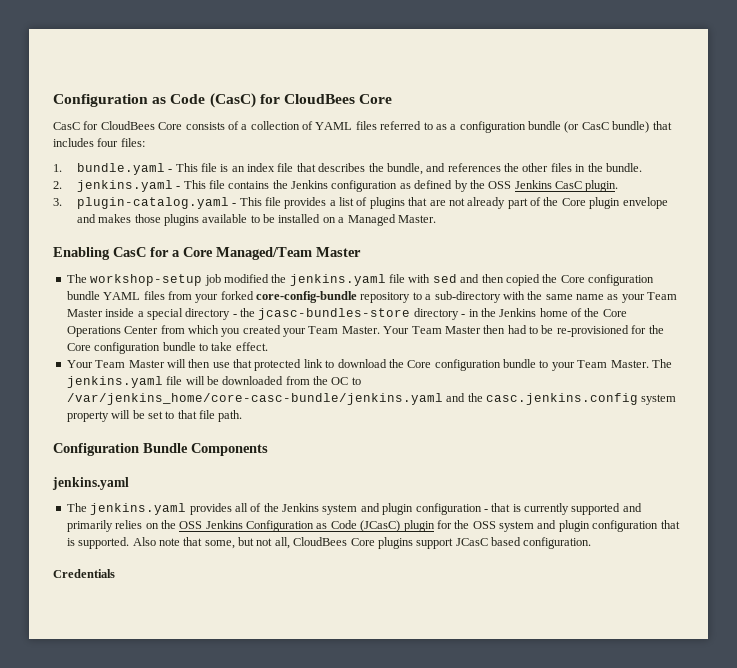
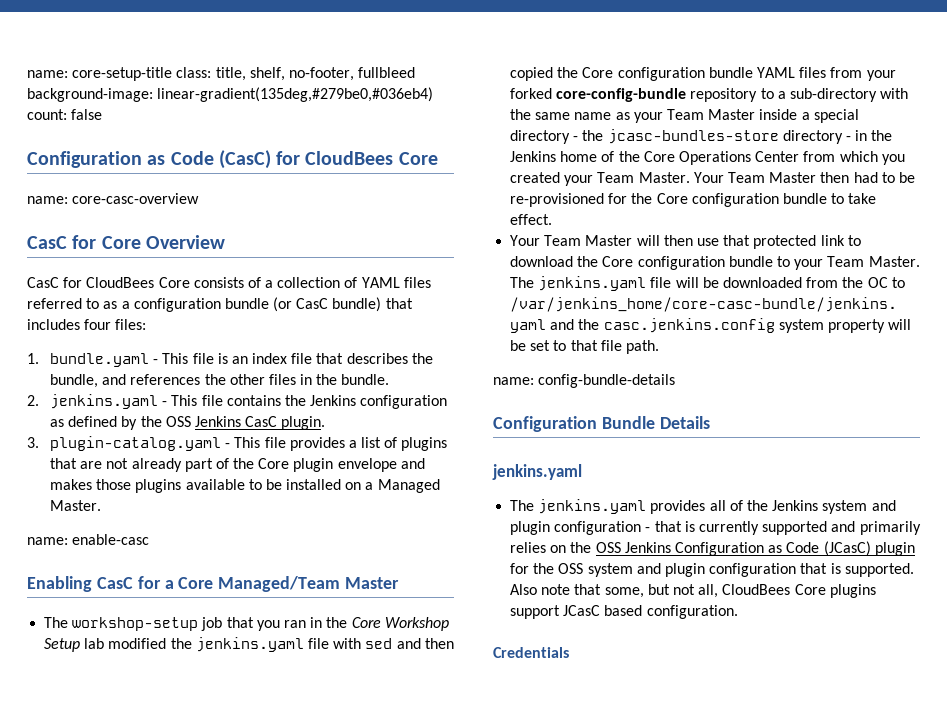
+ name: core-setup-title class: title, shelf, no-footer, fullbleed background-image: linear-gradient(135deg,#279be0,#036eb4) count: false
+ name: core-casc-overview
+ CasC for Core Overview
+ name: enable-casc
- The workshop-setup job modified the jenkins.yaml file with sed and then copied the Core configuration bundle YAML files from your forked core-config-bundle repository to a sub-directory with the same name as your Team Master inside a special directory - the jcasc-bundles-store directory - in the Jenkins home of the Core Operations Center from which you created your Team Master.
+ The workshop-setup job that you ran in the Core Workshop Setup lab modified the jenkins.yaml file with sed and then copied the Core configuration bundle YAML files from your forked core-config-bundle repository to a sub-directory with the same name as your Team Master inside a special directory - the jcasc-bundles-store directory - in the Jenkins home of the Core Operations Center from which you created your Team Master.
+ name: config-bundle-details
- Configuration Bundle Components
+ Configuration Bundle Details

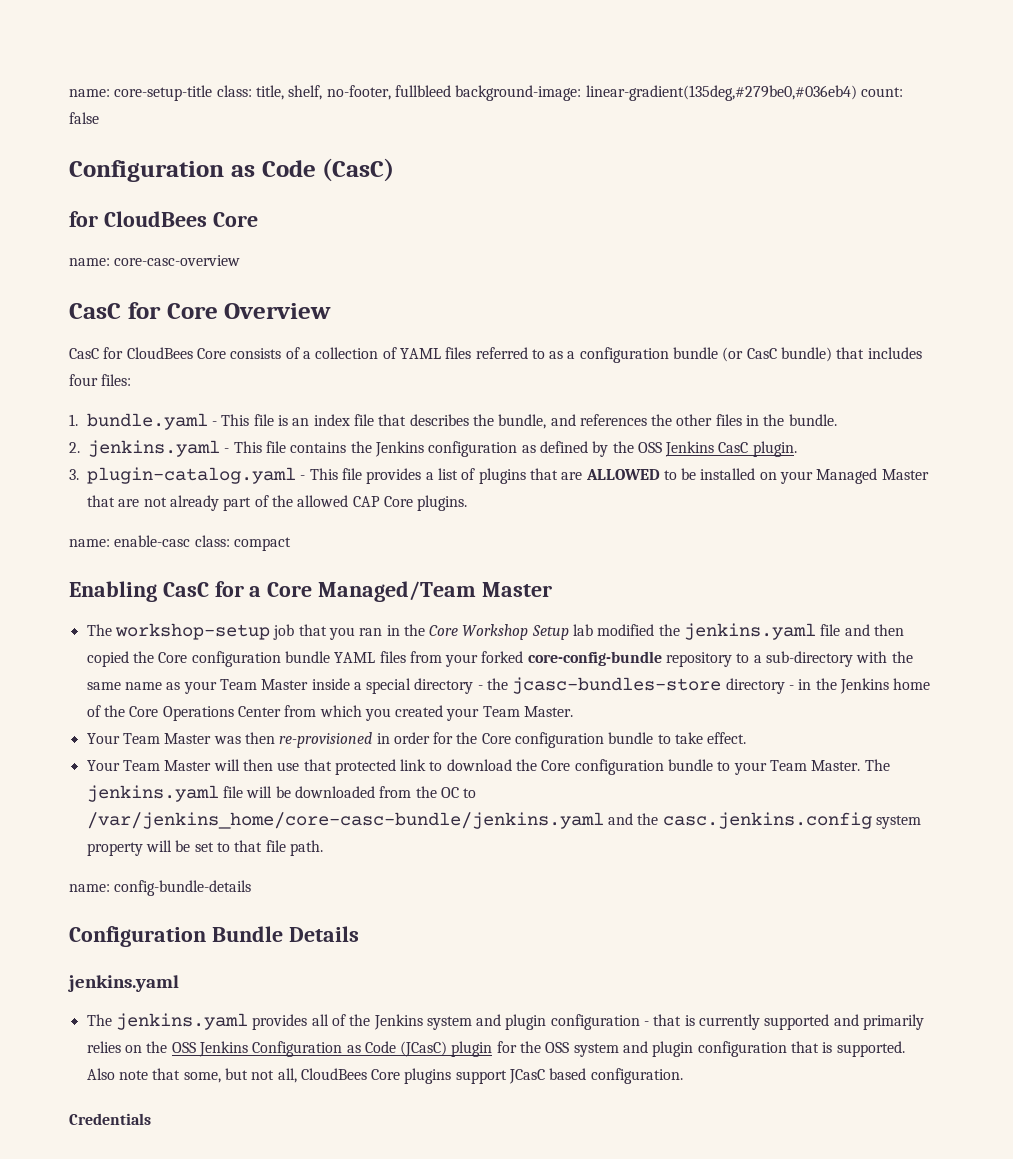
- Configuration as Code (CasC) for CloudBees Core
+ Configuration as Code (CasC)
+ for CloudBees Core
- 3. plugin-catalog.yaml - This file provides a list of plugins that are not already part of the Core plugin envelope and makes those plugins available to be installed on a Managed Master.
+ 3. plugin-catalog.yaml - This file provides a list of plugins that are ALLOWED to be installed on your Managed Master that are not already part of the allowed CAP Core plugins.
- name: enable-casc
+ name: enable-casc class: compact
- The workshop-setup job that you ran in the Core Workshop Setup lab modified the jenkins.yaml file with sed and then copied the Core configuration bundle YAML files from your forked core-config-bundle repository to a sub-directory with the same name as your Team Master inside a special directory - the jcasc-bundles-store directory - in the Jenkins home of the Core Operations Center from which you created your Team Master. Your Team Master then had to be re-provisioned for the Core configuration bundle to take effect.
+ The workshop-setup job that you ran in the Core Workshop Setup lab modified the jenkins.yaml file and then copied the Core configuration bundle YAML files from your forked core-config-bundle repository to a sub-directory with the same name as your Team Master inside a special directory - the jcasc-bundles-store directory - in the Jenkins home of the Core Operations Center from which you created your Team Master.
+ Your Team Master was then re-provisioned in order for the Core configuration bundle to take effect.

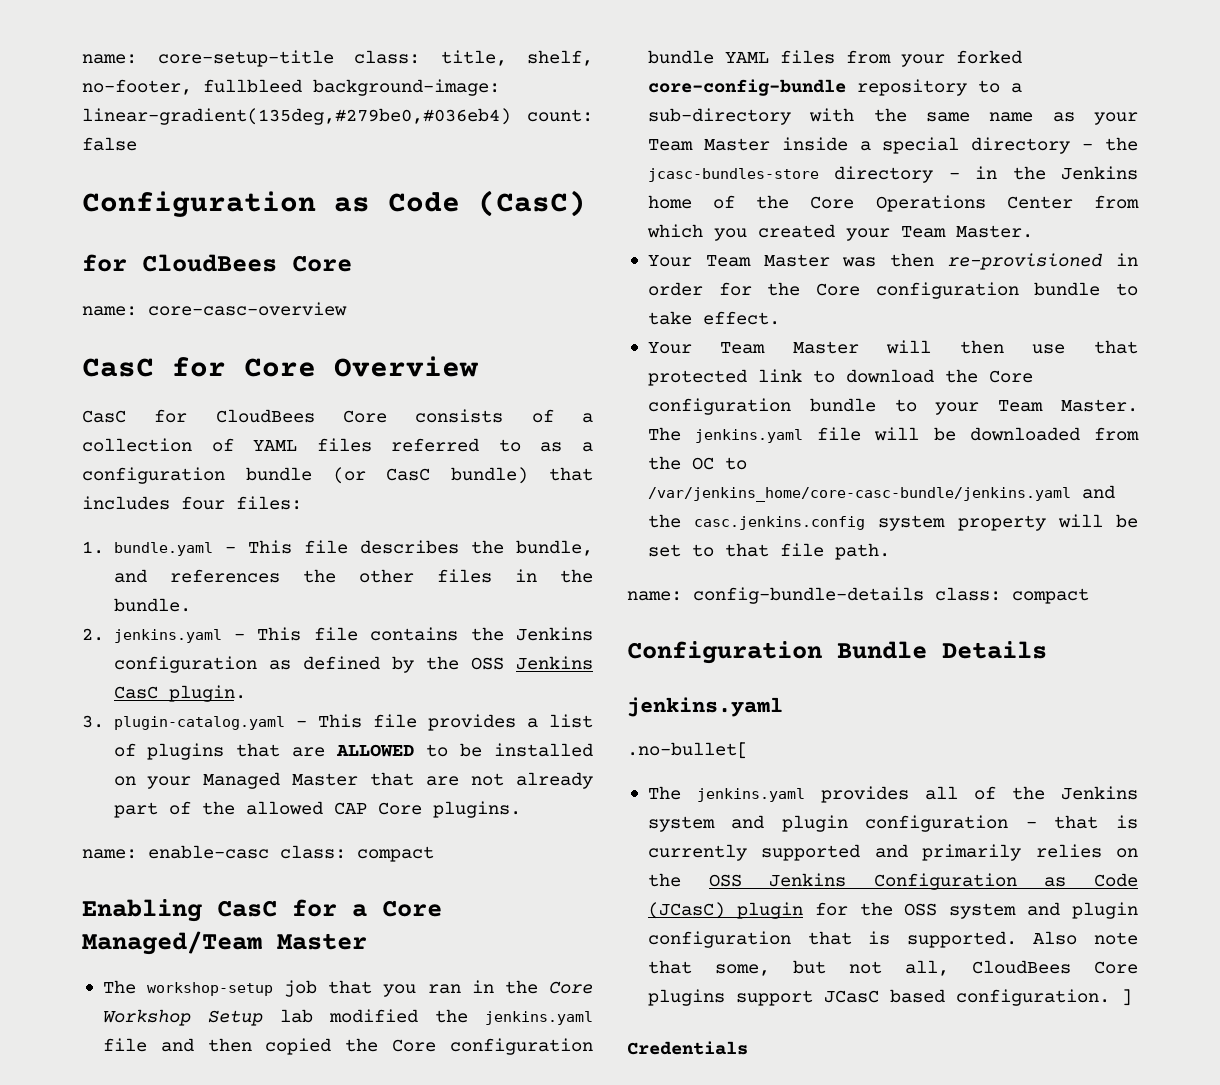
- 1. bundle.yaml - This file is an index file that describes the bundle, and references the other files in the bundle.
+ 1. bundle.yaml - This file describes the bundle, and references the other files in the bundle.
- name: config-bundle-details
+ name: config-bundle-details class: compact
+ .no-bullet[
- Also note that some, but not all, CloudBees Core plugins support JCasC based configuration.
+ Also note that some, but not all, CloudBees Core plugins support JCasC based configuration. ]

